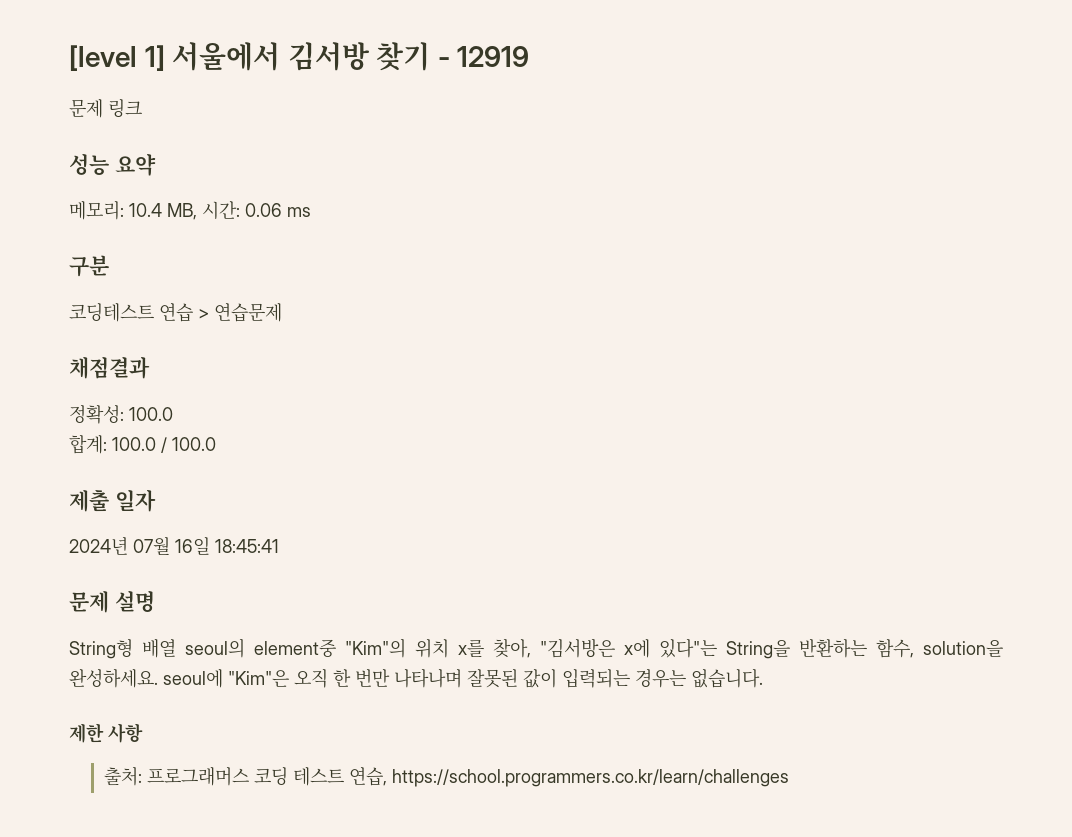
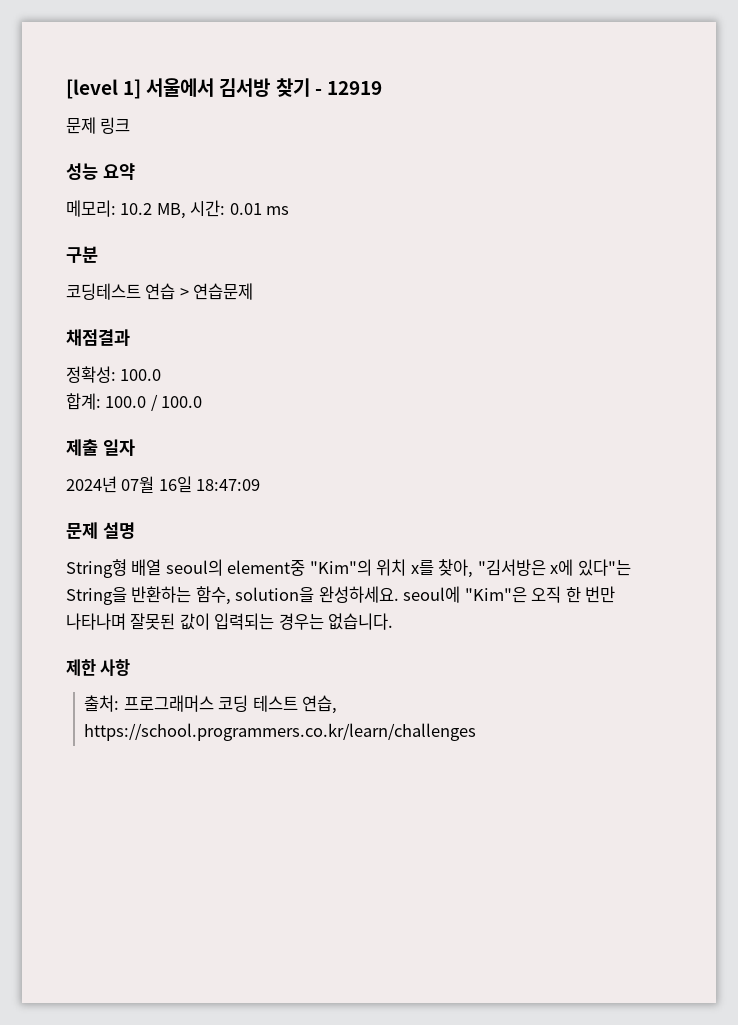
- 메모리: 10.4 MB, 시간: 0.06 ms
+ 메모리: 10.2 MB, 시간: 0.01 ms
- 2024년 07월 16일 18:45:41
+ 2024년 07월 16일 18:47:09

